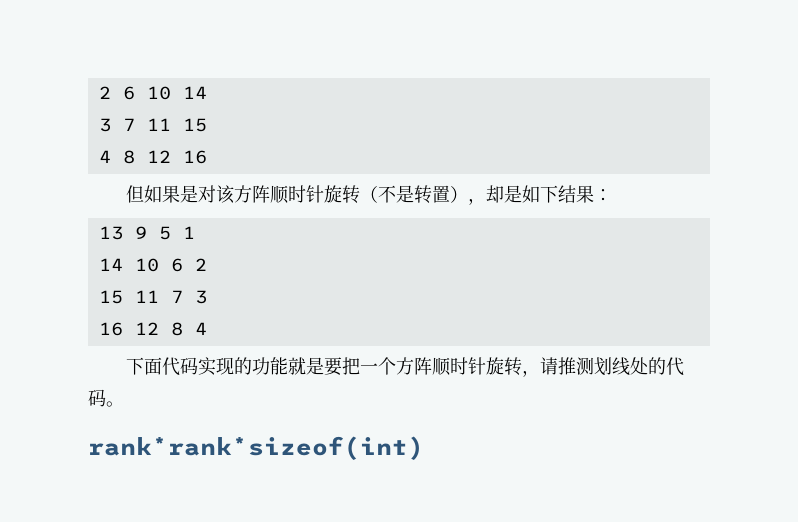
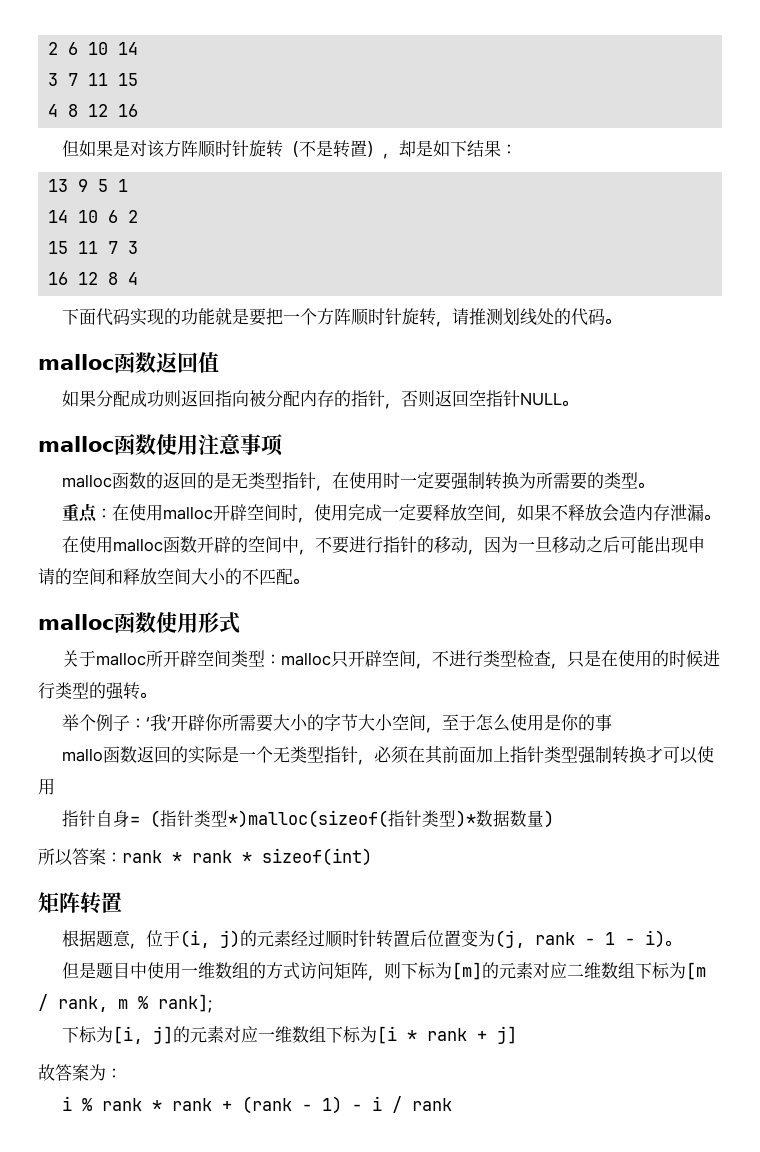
- rank*rank*sizeof(int)
+ malloc函数返回值
+ 如果分配成功则返回指向被分配内存的指针，否则返回空指针NULL。
+ malloc函数使用注意事项
+ malloc函数的返回的是无类型指针，在使用时一定要强制转换为所需要的类型。
+ 重点：在使用malloc开辟空间时，使用完成一定要释放空间，如果不释放会造内存泄漏。
+ 在使用malloc函数开辟的空间中，不要进行指针的移动，因为一旦移动之后可能出现申请的空间和释放空间大小的不匹配。
+ malloc函数使用形式
+ 关于malloc所开辟空间类型：malloc只开辟空间，不进行类型检查，只是在使用的时候进行类型的强转。
+ 举个例子：‘我’开辟你所需要大小的字节大小空间，至于怎么使用是你的事
+ mallo函数返回的实际是一个无类型指针，必须在其前面加上指针类型强制转换才可以使用
+ 指针自身= (指针类型*)malloc(sizeof(指针类型)*数据数量)
+ 所以答案：rank * rank * sizeof(int)
+ 矩阵转置
+ 根据题意，位于(i, j)的元素经过顺时针转置后位置变为(j, rank - 1 - i)。
+ 但是题目中使用一维数组的方式访问矩阵，则下标为[m]的元素对应二维数组下标为[m / rank, m % rank];
+ 下标为[i, j]的元素对应一维数组下标为[i * rank + j]
+ 故答案为：
+ i % rank * rank + (rank - 1) - i / rank

